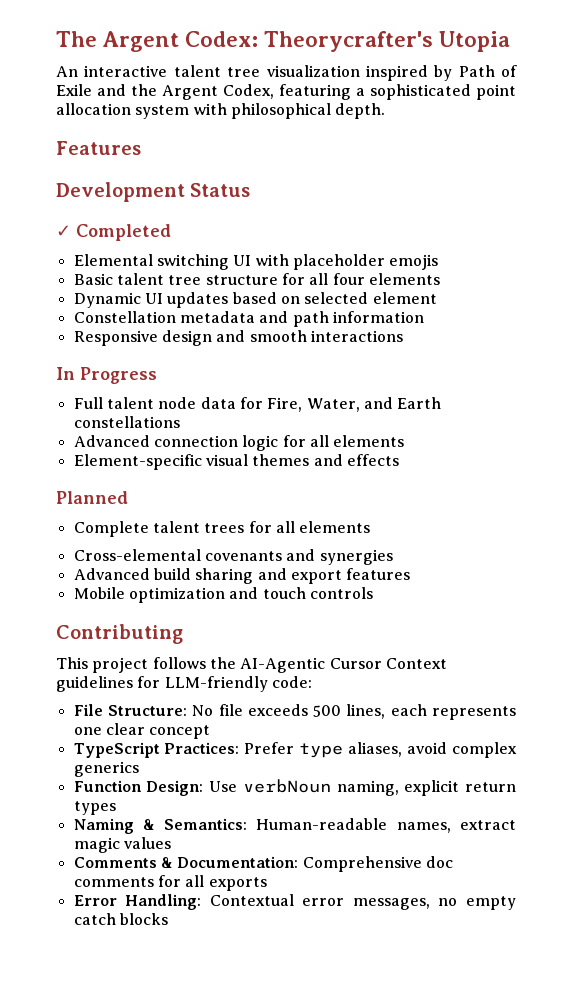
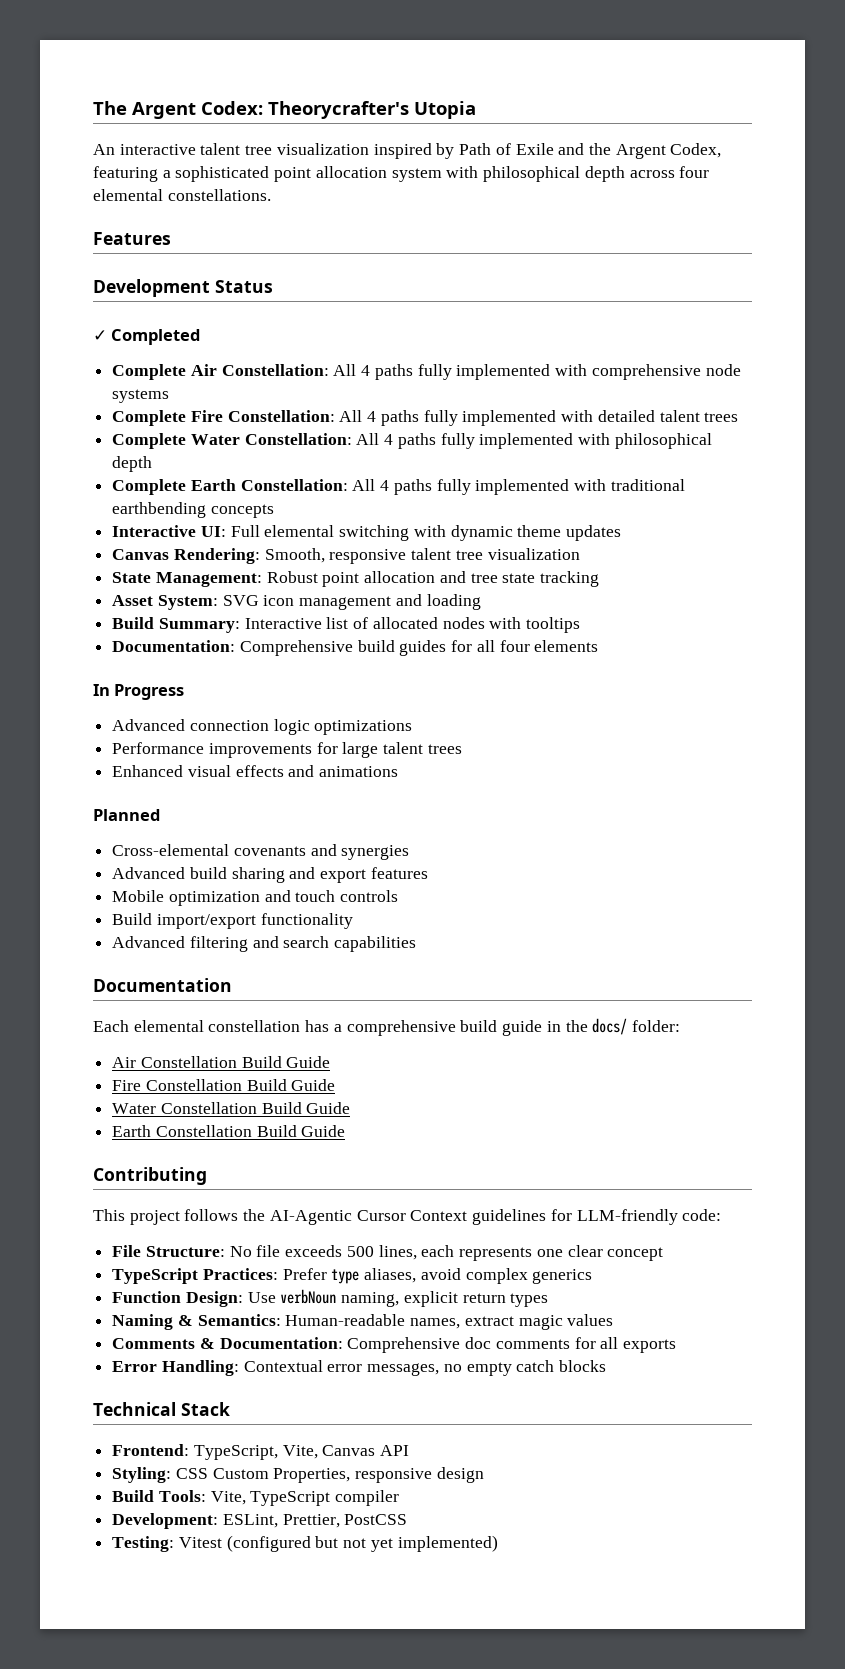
- An interactive talent tree visualization inspired by Path of Exile and the Argent Codex, featuring a sophisticated point allocation system with philosophical depth.
+ An interactive talent tree visualization inspired by Path of Exile and the Argent Codex, featuring a sophisticated point allocation system with philosophical depth across four elemental constellations.
- Elemental switching UI with placeholder emojis
- Basic talent tree structure for all four elements
- Dynamic UI updates based on selected element
- Constellation metadata and path information
- Responsive design and smooth interactions
+ Complete Air Constellation: All 4 paths fully implemented with comprehensive node systems
+ Complete Fire Constellation: All 4 paths fully implemented with detailed talent trees
+ Complete Water Constellation: All 4 paths fully implemented with philosophical depth
+ Complete Earth Constellation: All 4 paths fully implemented with traditional earthbending concepts
+ Interactive UI: Full elemental switching with dynamic theme updates
+ Canvas Rendering: Smooth, responsive talent tree visualization
+ State Management: Robust point allocation and tree state tracking
+ Asset System: SVG icon management and loading
+ Build Summary: Interactive list of allocated nodes with tooltips
+ Documentation: Comprehensive build guides for all four elements
  In Progress
- Full talent node data for Fire, Water, and Earth constellations
- Advanced connection logic for all elements
- Element-specific visual themes and effects
+ Advanced connection logic optimizations
+ Performance improvements for large talent trees
+ Enhanced visual effects and animations
  Planned
- Complete talent trees for all elements
+ Build import/export functionality
+ Advanced filtering and search capabilities
+ Documentation
+ Each elemental constellation has a comprehensive build guide in the docs/ folder:
+ Air Constellation Build Guide
+ Fire Constellation Build Guide
+ Water Constellation Build Guide
+ Earth Constellation Build Guide
+ Technical Stack
+ Frontend: TypeScript, Vite, Canvas API
+ Styling: CSS Custom Properties, responsive design
+ Build Tools: Vite, TypeScript compiler
+ Development: ESLint, Prettier, PostCSS
+ Testing: Vitest (configured but not yet implemented)

